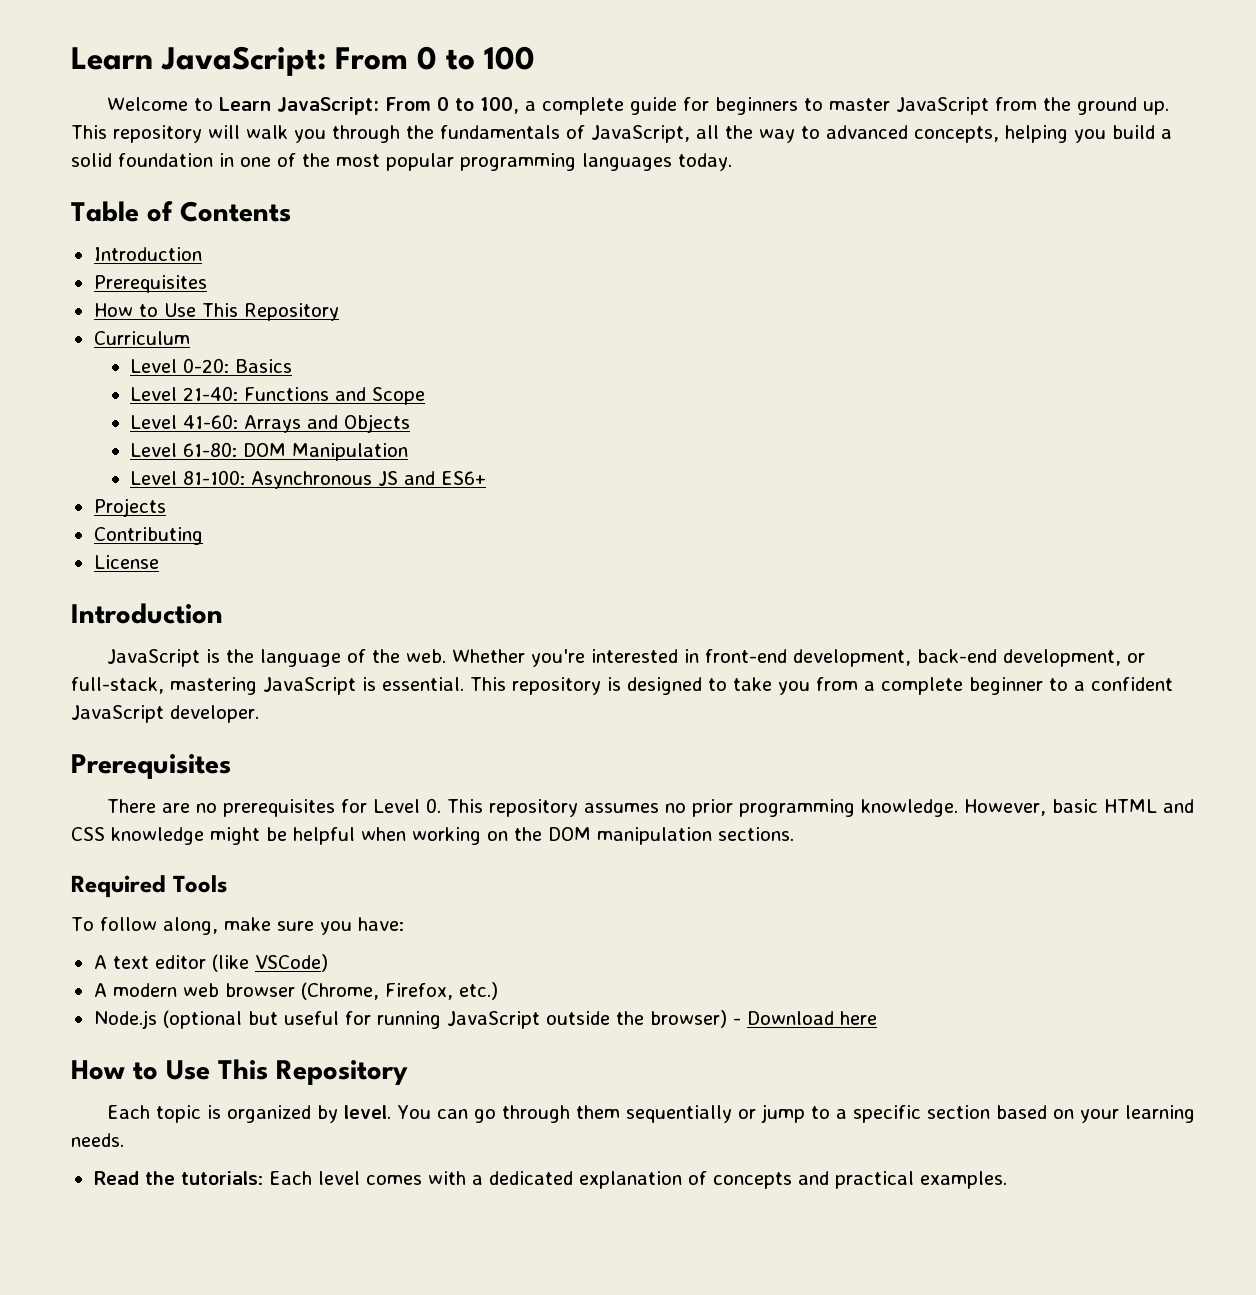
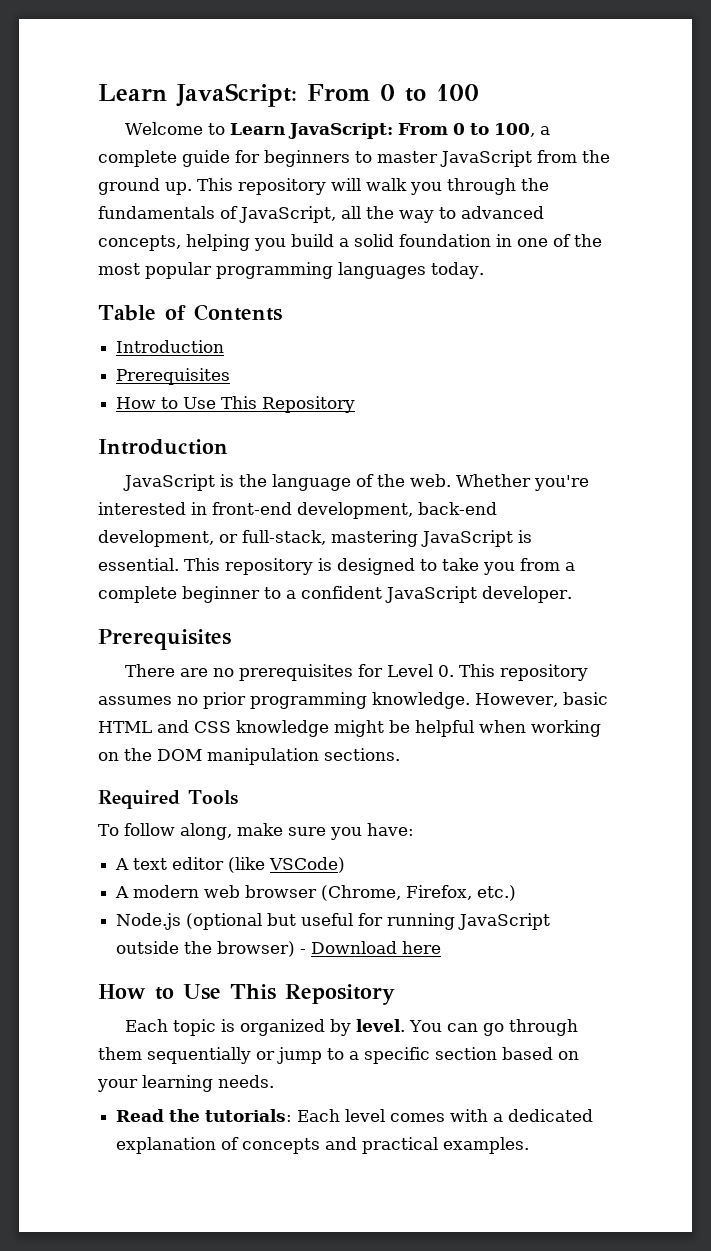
- Curriculum
- Level 0-20: Basics
- Level 21-40: Functions and Scope
- Level 41-60: Arrays and Objects
- Level 61-80: DOM Manipulation
- Level 81-100: Asynchronous JS and ES6+
- Projects
- Contributing
- License

